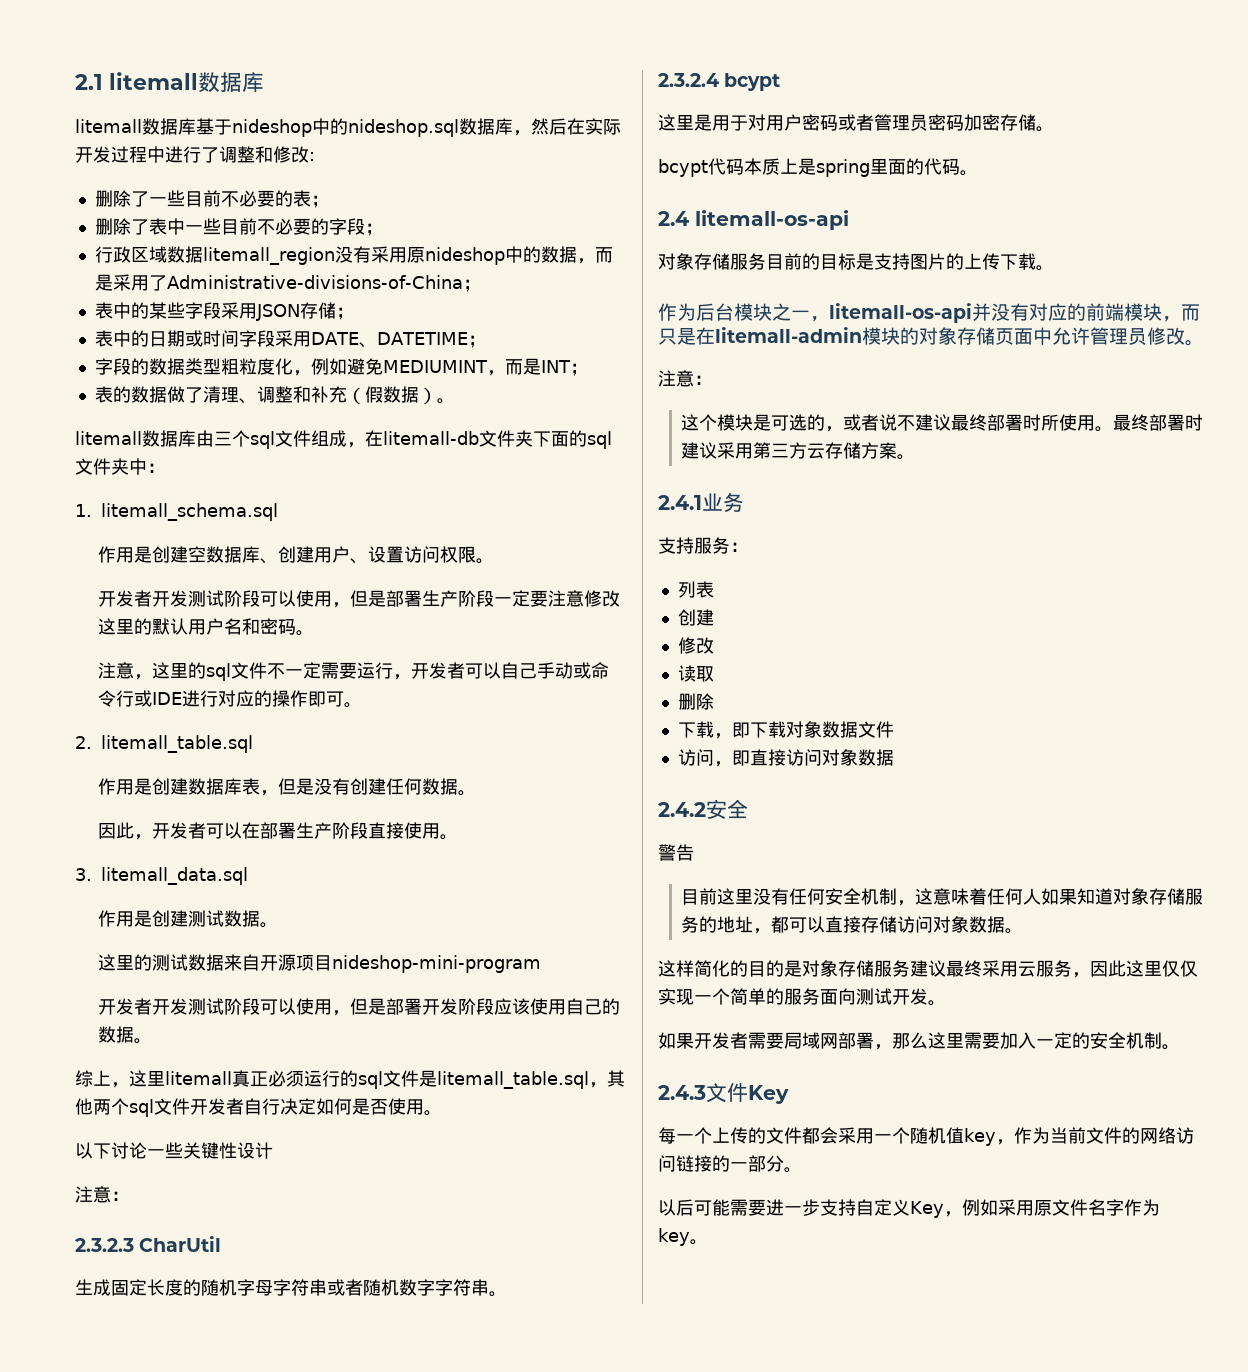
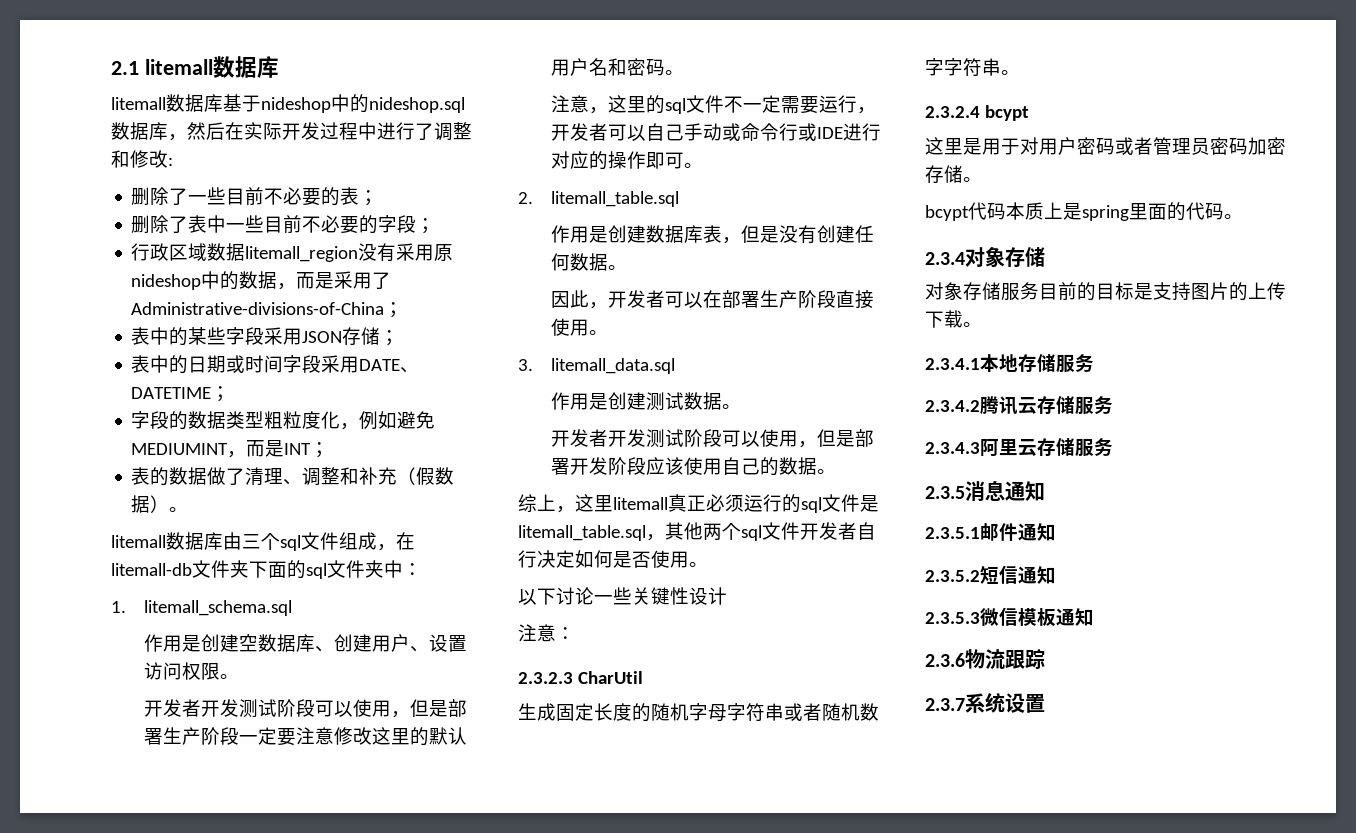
- 这里的测试数据来自开源项目nideshop-mini-program
- 2.4 litemall-os-api
+ 2.3.4对象存储
- 作为后台模块之一，litemall-os-api并没有对应的前端模块，而只是在litemall-admin模块的对象存储页面中允许管理员修改。
- 注意：
- 这个模块是可选的，或者说不建议最终部署时所使用。最终部署时建议采用第三方云存储方案。
- 2.4.1业务
- 支持服务：
- 列表
- 创建
- 修改
- 读取
- 删除
- 下载，即下载对象数据文件
- 访问，即直接访问对象数据
- 2.4.2安全
- 警告
- 目前这里没有任何安全机制，这意味着任何人如果知道对象存储服务的地址，都可以直接存储访问对象数据。
- 这样简化的目的是对象存储服务建议最终采用云服务，因此这里仅仅实现一个简单的服务面向测试开发。
- 如果开发者需要局域网部署，那么这里需要加入一定的安全机制。
- 2.4.3文件Key
- 每一个上传的文件都会采用一个随机值key，作为当前文件的网络访问链接的一部分。
- 以后可能需要进一步支持自定义Key，例如采用原文件名字作为key。
+ 2.3.4.1本地存储服务
+ 2.3.4.2腾讯云存储服务
+ 2.3.4.3阿里云存储服务
+ 2.3.5消息通知
+ 2.3.5.1邮件通知
+ 2.3.5.2短信通知
+ 2.3.5.3微信模板通知
+ 2.3.6物流跟踪
+ 2.3.7系统设置

